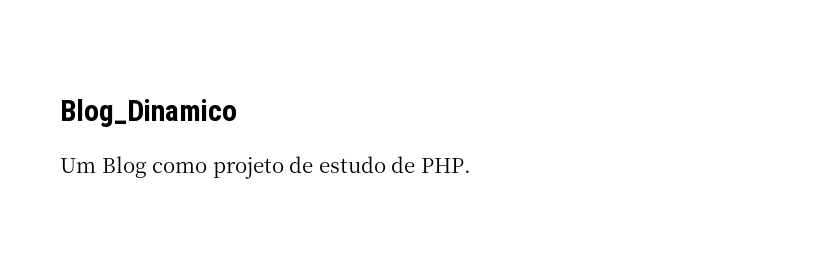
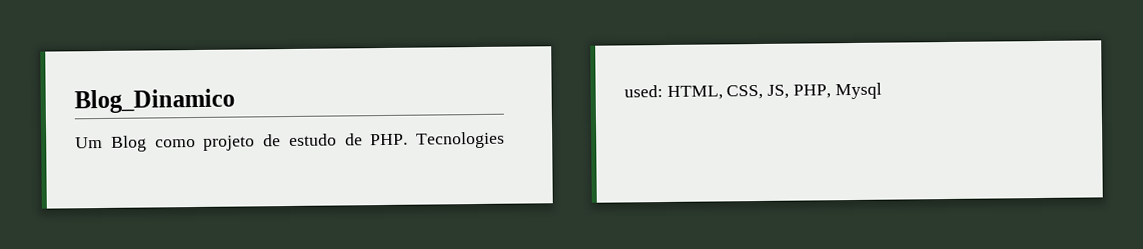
- Um Blog como projeto de estudo de PHP.
+ Um Blog como projeto de estudo de PHP. Tecnologies used: HTML, CSS, JS, PHP, Mysql

